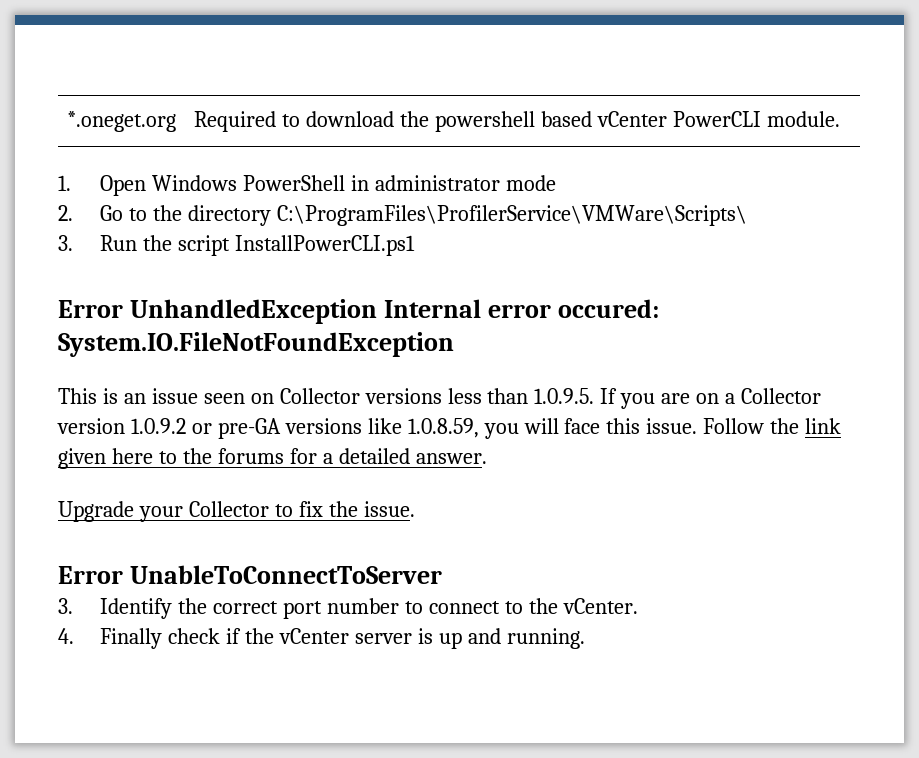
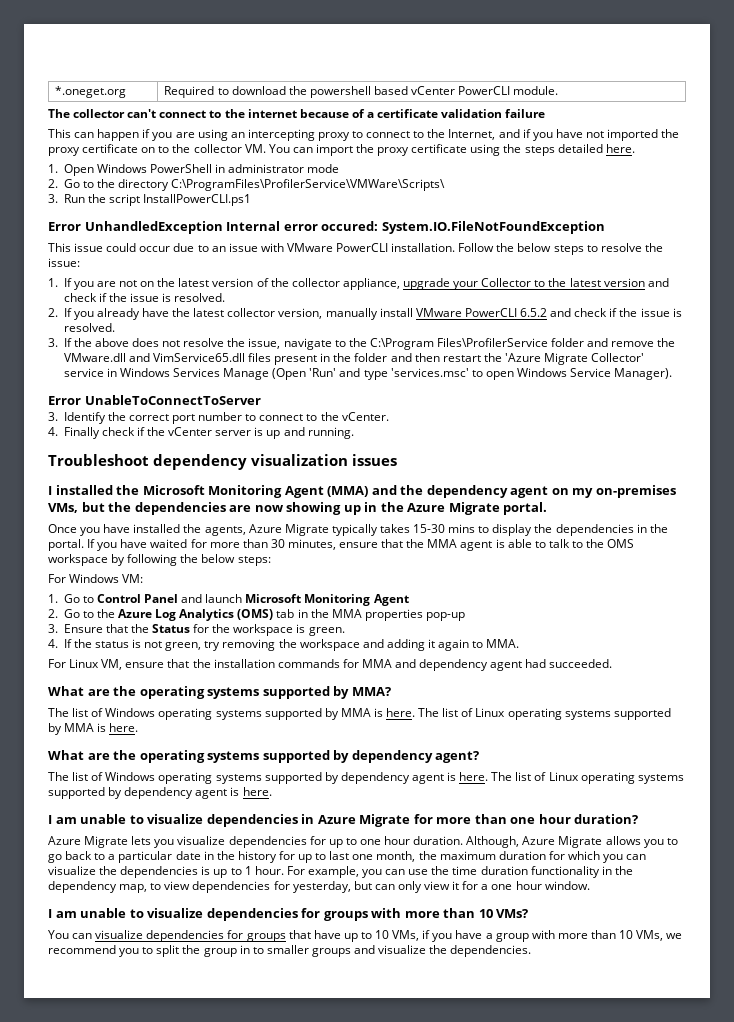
+ The collector can't connect to the internet because of a certificate validation failure
+ This can happen if you are using an intercepting proxy to connect to the Internet, and if you have not imported the proxy certificate on to the collector VM. You can import the proxy certificate using the steps detailed here.
- This is an issue seen on Collector versions less than 1.0.9.5. If you are on a Collector version 1.0.9.2 or pre-GA versions like 1.0.8.59, you will face this issue. Follow the link given here to the forums for a detailed answer.
- Upgrade your Collector to fix the issue.
+ This issue could occur due to an issue with VMware PowerCLI installation. Follow the below steps to resolve the issue:
+ 1. If you are not on the latest version of the collector appliance, upgrade your Collector to the latest version and check if the issue is resolved.
+ 2. If you already have the latest collector version, manually install VMware PowerCLI 6.5.2 and check if the issue is resolved.
+ 3. If the above does not resolve the issue, navigate to the C:\Program Files\ProfilerService folder and remove the VMware.dll and VimService65.dll files present in the folder and then restart the 'Azure Migrate Collector' service in Windows Services Manage (Open 'Run' and type 'services.msc' to open Windows Service Manager).
+ Troubleshoot dependency visualization issues
+ I installed the Microsoft Monitoring Agent (MMA) and the dependency agent on my on-premises VMs, but the dependencies are now showing up in the Azure Migrate portal.
+ Once you have installed the agents, Azure Migrate typically takes 15-30 mins to display the dependencies in the portal. If you have waited for more than 30 minutes, ensure that the MMA agent is able to talk to the OMS workspace by following the below steps:
+ For Windows VM:
+ 1. Go to Control Panel and launch Microsoft Monitoring Agent
+ 2. Go to the Azure Log Analytics (OMS) tab in the MMA properties pop-up
+ 3. Ensure that the Status for the workspace is green.
+ 4. If the status is not green, try removing the workspace and adding it again to MMA.
+ For Linux VM, ensure that the installation commands for MMA and dependency agent had succeeded.
+ What are the operating systems supported by MMA?
+ The list of Windows operating systems supported by MMA is here. The list of Linux operating systems supported by MMA is here.
+ What are the operating systems supported by dependency agent?
+ The list of Windows operating systems supported by dependency agent is here. The list of Linux operating systems supported by dependency agent is here.
+ I am unable to visualize dependencies in Azure Migrate for more than one hour duration?
+ Azure Migrate lets you visualize dependencies for up to one hour duration. Although, Azure Migrate allows you to go back to a particular date in the history for up to last one month, the maximum duration for which you can visualize the dependencies is up to 1 hour. For example, you can use the time duration functionality in the dependency map, to view dependencies for yesterday, but can only view it for a one hour window.
+ I am unable to visualize dependencies for groups with more than 10 VMs?
+ You can visualize dependencies for groups that have up to 10 VMs, if you have a group with more than 10 VMs, we recommend you to split the group in to smaller groups and visualize the dependencies.

